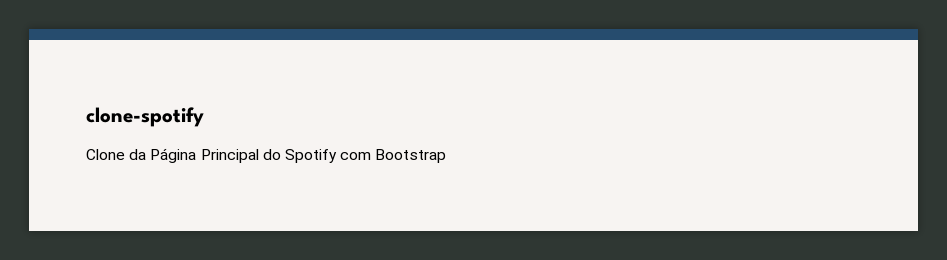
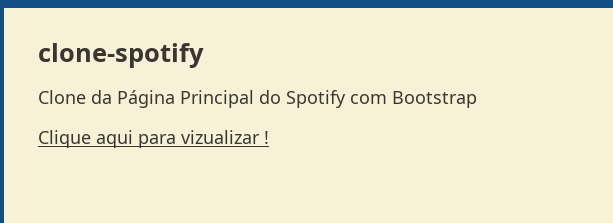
+ Clique aqui para vizualizar !

